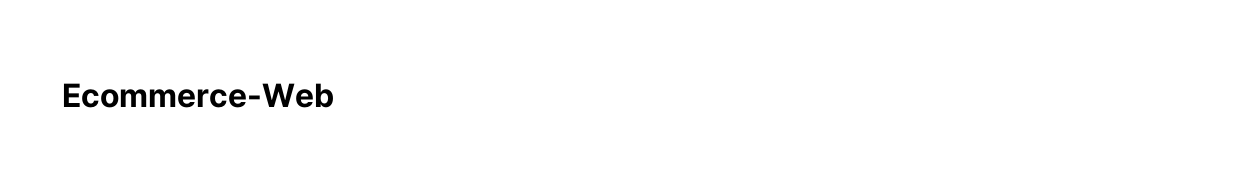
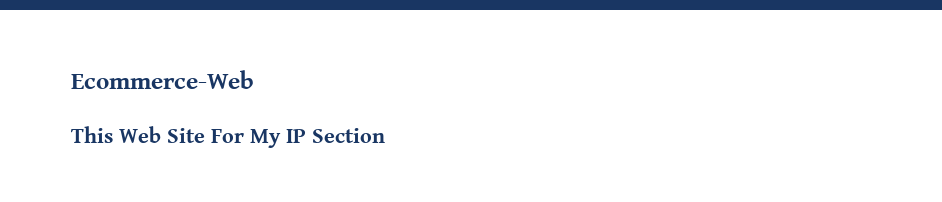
+ This Web Site For My IP Section

